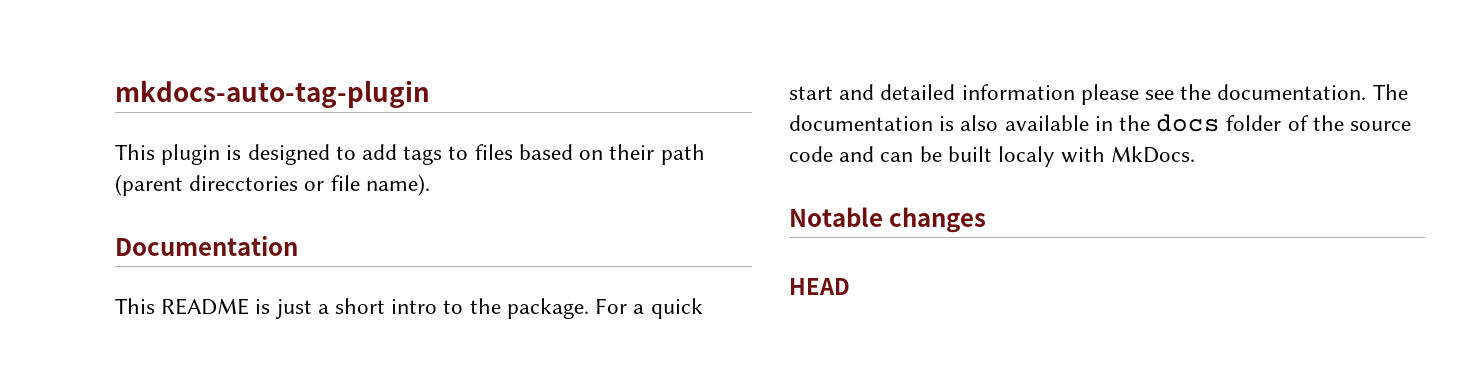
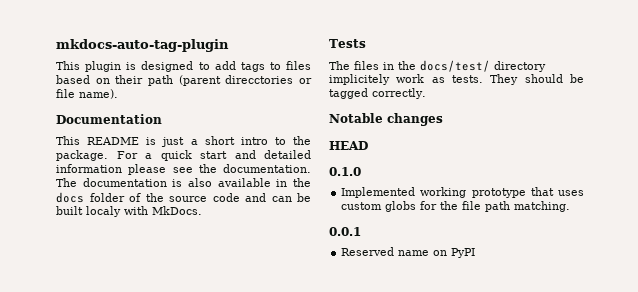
+ Tests
+ The files in the docs/test/ directory implicitely work as tests. They should be tagged correctly.
  Notable changes
  HEAD
+ 0.1.0
+ Implemented working prototype that uses custom globs for the file path matching.
+ 0.0.1
+ Reserved name on PyPI

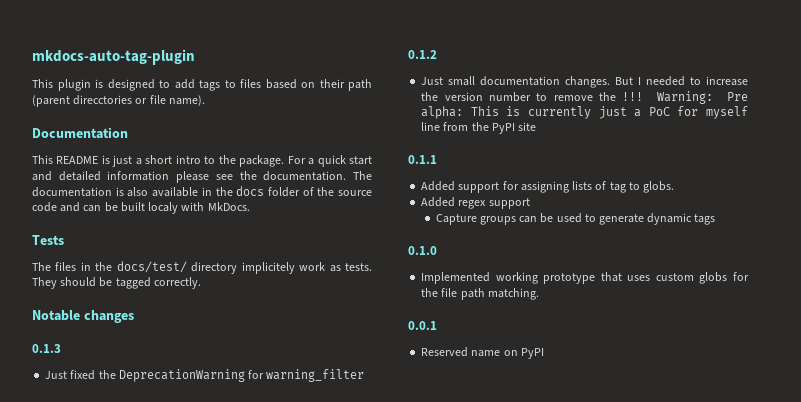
- HEAD
+ 0.1.3
+ Just fixed the DeprecationWarning for warning_filter
+ 0.1.2
+ Just small documentation changes. But I needed to increase the version number to remove the !!! Warning: Pre alpha: This is currently just a PoC for myself line from the PyPI site
+ 0.1.1
+ Added support for assigning lists of tag to globs.
+ Added regex support
+ Capture groups can be used to generate dynamic tags

